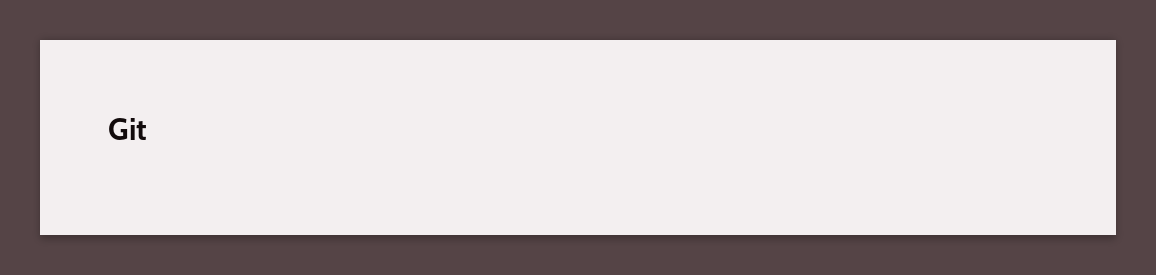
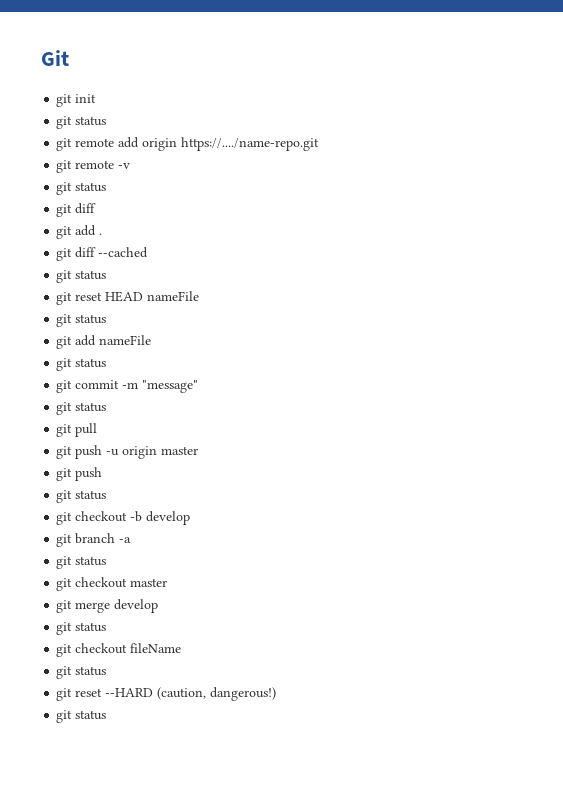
+ git init
+ git status
+ git remote add origin https://..../name-repo.git
+ git remote -v
+ git status
+ git diff
+ git add .
+ git diff --cached
+ git status
+ git reset HEAD nameFile
+ git status
+ git add nameFile
+ git status
+ git commit -m "message"
+ git status
+ git pull
+ git push -u origin master
+ git push
+ git status
+ git checkout -b develop
+ git branch -a
+ git status
+ git checkout master
+ git merge develop
+ git status
+ git checkout fileName
+ git status
+ git reset --HARD (caution, dangerous!)
+ git status

